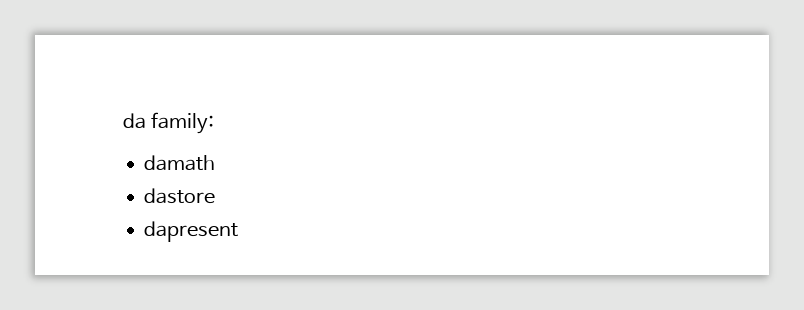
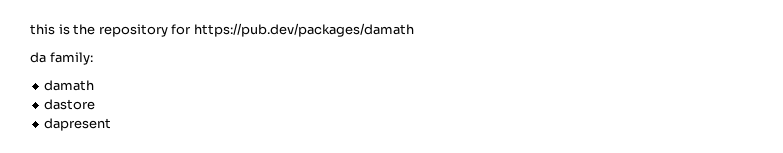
+ this is the repository for https://pub.dev/packages/damath

